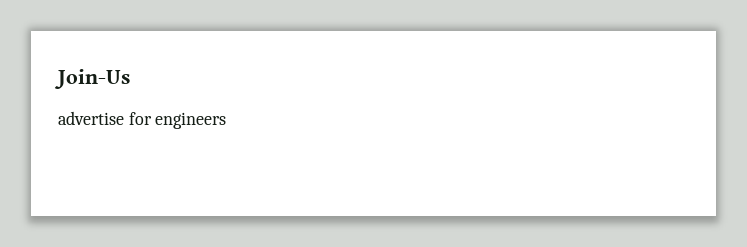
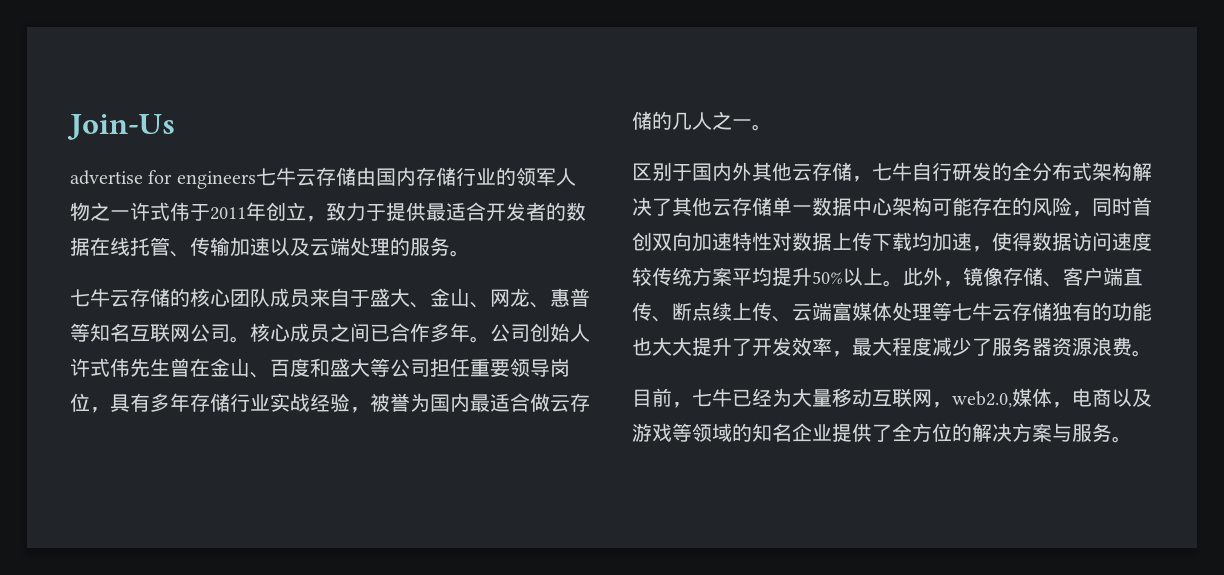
- advertise for engineers
+ advertise for engineers七牛云存储由国内存储行业的领军人物之一许式伟于2011年创立，致力于提供最适合开发者的数据在线托管、传输加速以及云端处理的服务。
+ 七牛云存储的核心团队成员来自于盛大、金山、网龙、惠普等知名互联网公司。核心成员之间已合作多年。公司创始人许式伟先生曾在金山、百度和盛大等公司担任重要领导岗位，具有多年存储行业实战经验，被誉为国内最适合做云存储的几人之一。
+ 区别于国内外其他云存储，七牛自行研发的全分布式架构解决了其他云存储单一数据中心架构可能存在的风险，同时首创双向加速特性对数据上传下载均加速，使得数据访问速度较传统方案平均提升50%以上。此外，镜像存储、客户端直传、断点续上传、云端富媒体处理等七牛云存储独有的功能也大大提升了开发效率，最大程度减少了服务器资源浪费。
+ 目前，七牛已经为大量移动互联网，web2.0,媒体，电商以及游戏等领域的知名企业提供了全方位的解决方案与服务。

